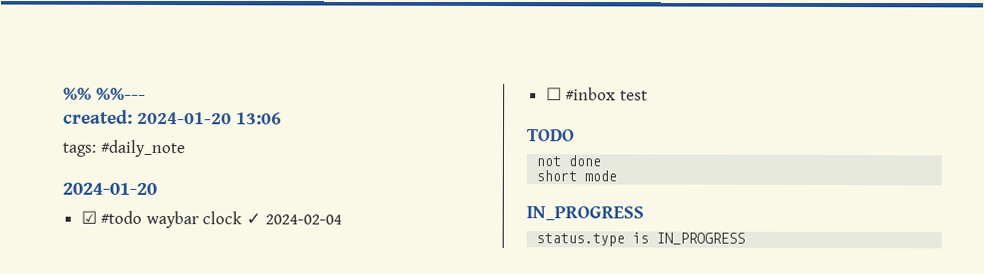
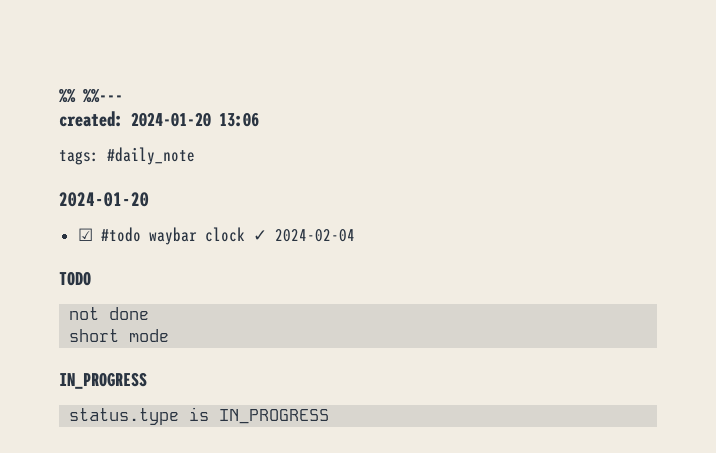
- ☐ #inbox test

